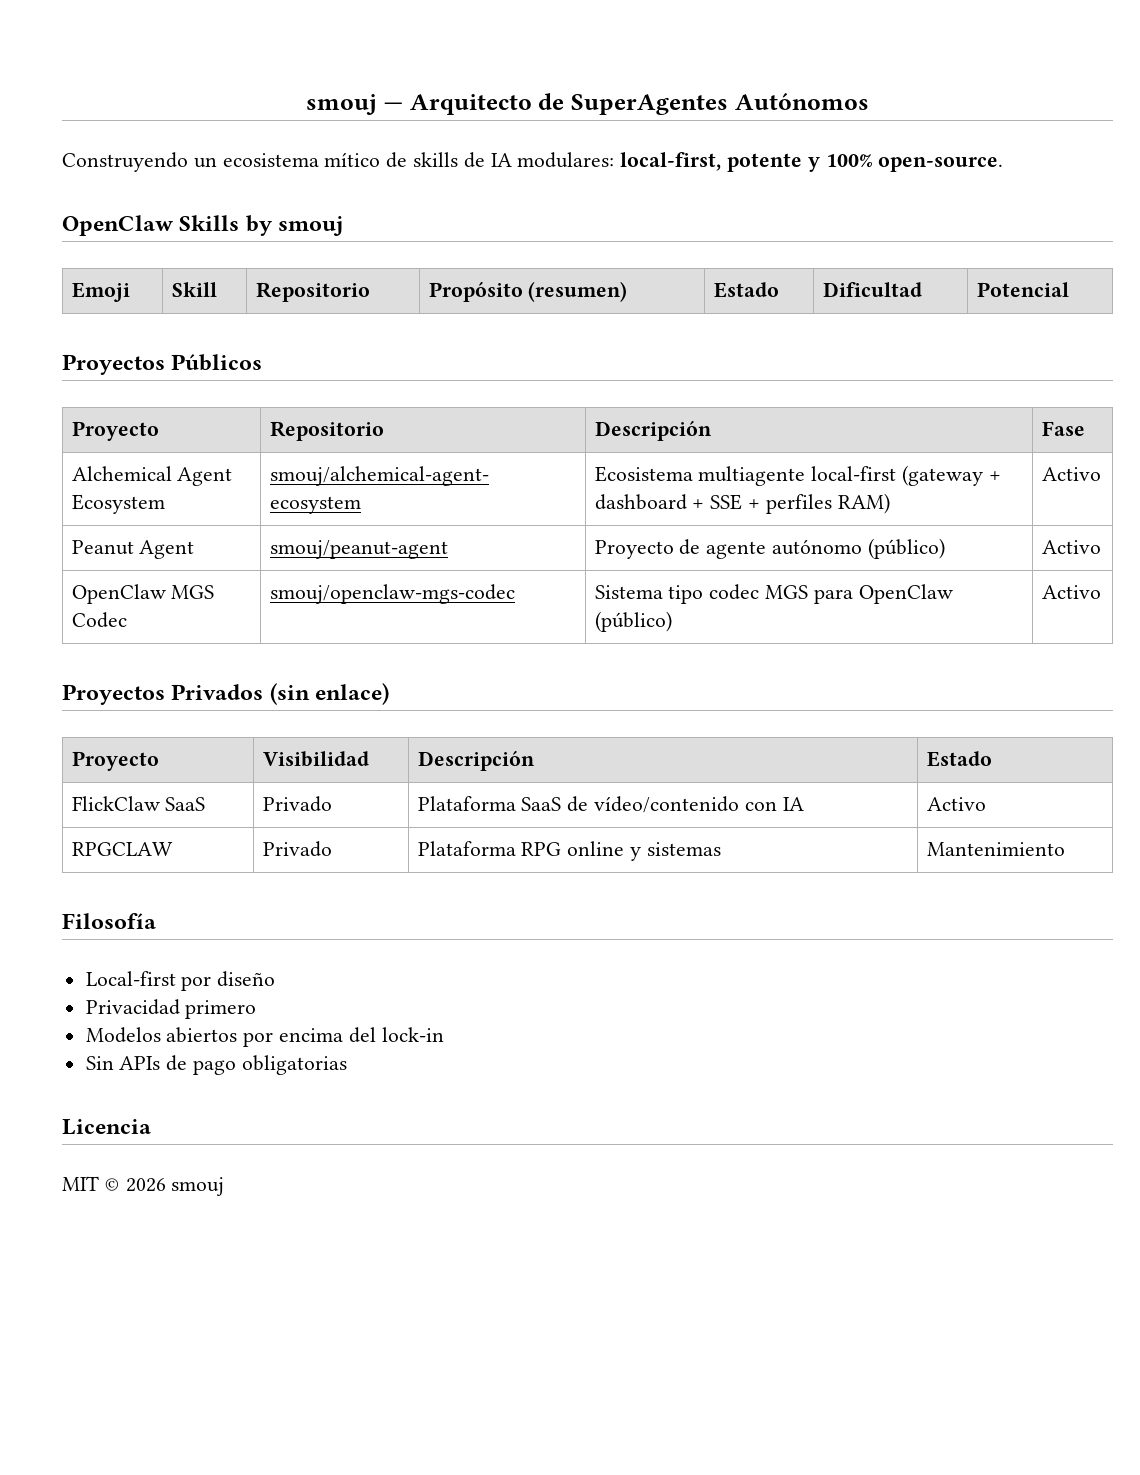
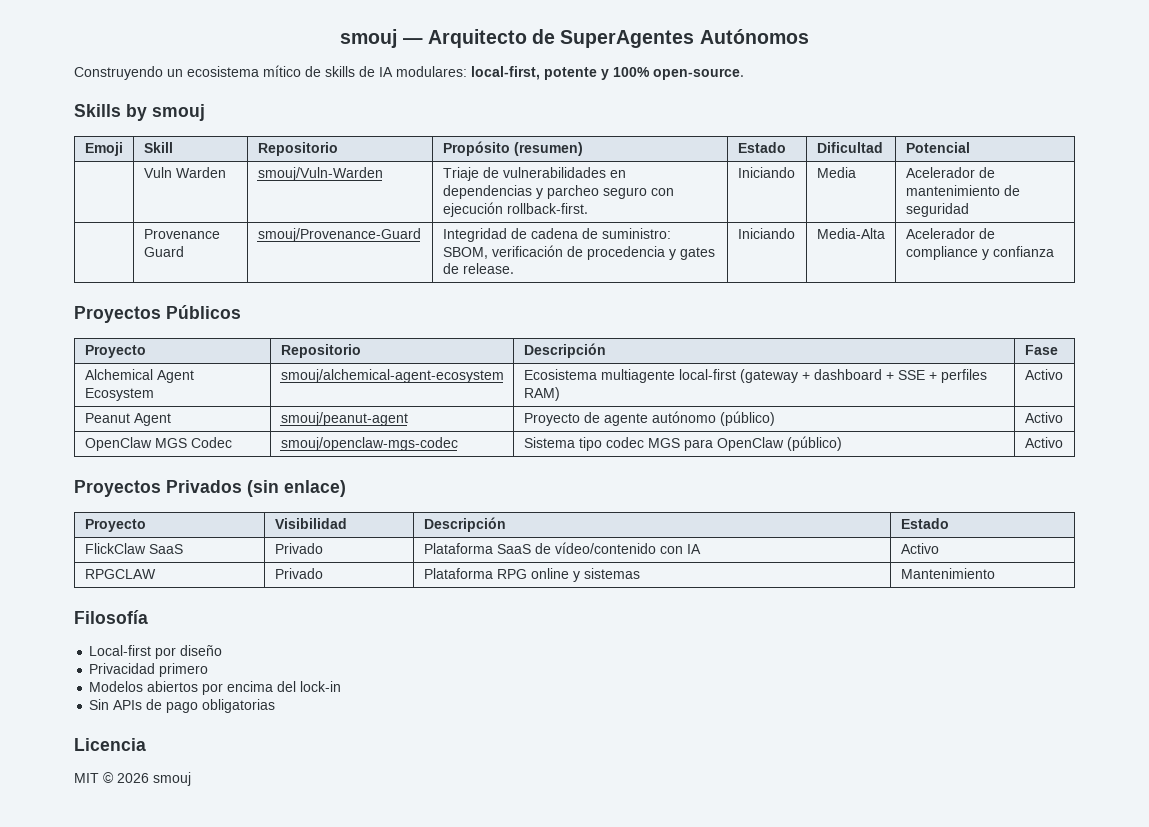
- OpenClaw Skills by smouj
+ Skills by smouj
+ | Vuln Warden | smouj/Vuln-Warden | Triaje de vulnerabilidades en dependencias y parcheo seguro con ejecución rollback-first. | Iniciando | Media | Acelerador de mantenimiento de seguridad
+ | Provenance Guard | smouj/Provenance-Guard | Integridad de cadena de suministro: SBOM, verificación de procedencia y gates de release. | Iniciando | Media-Alta | Acelerador de compliance y confianza

